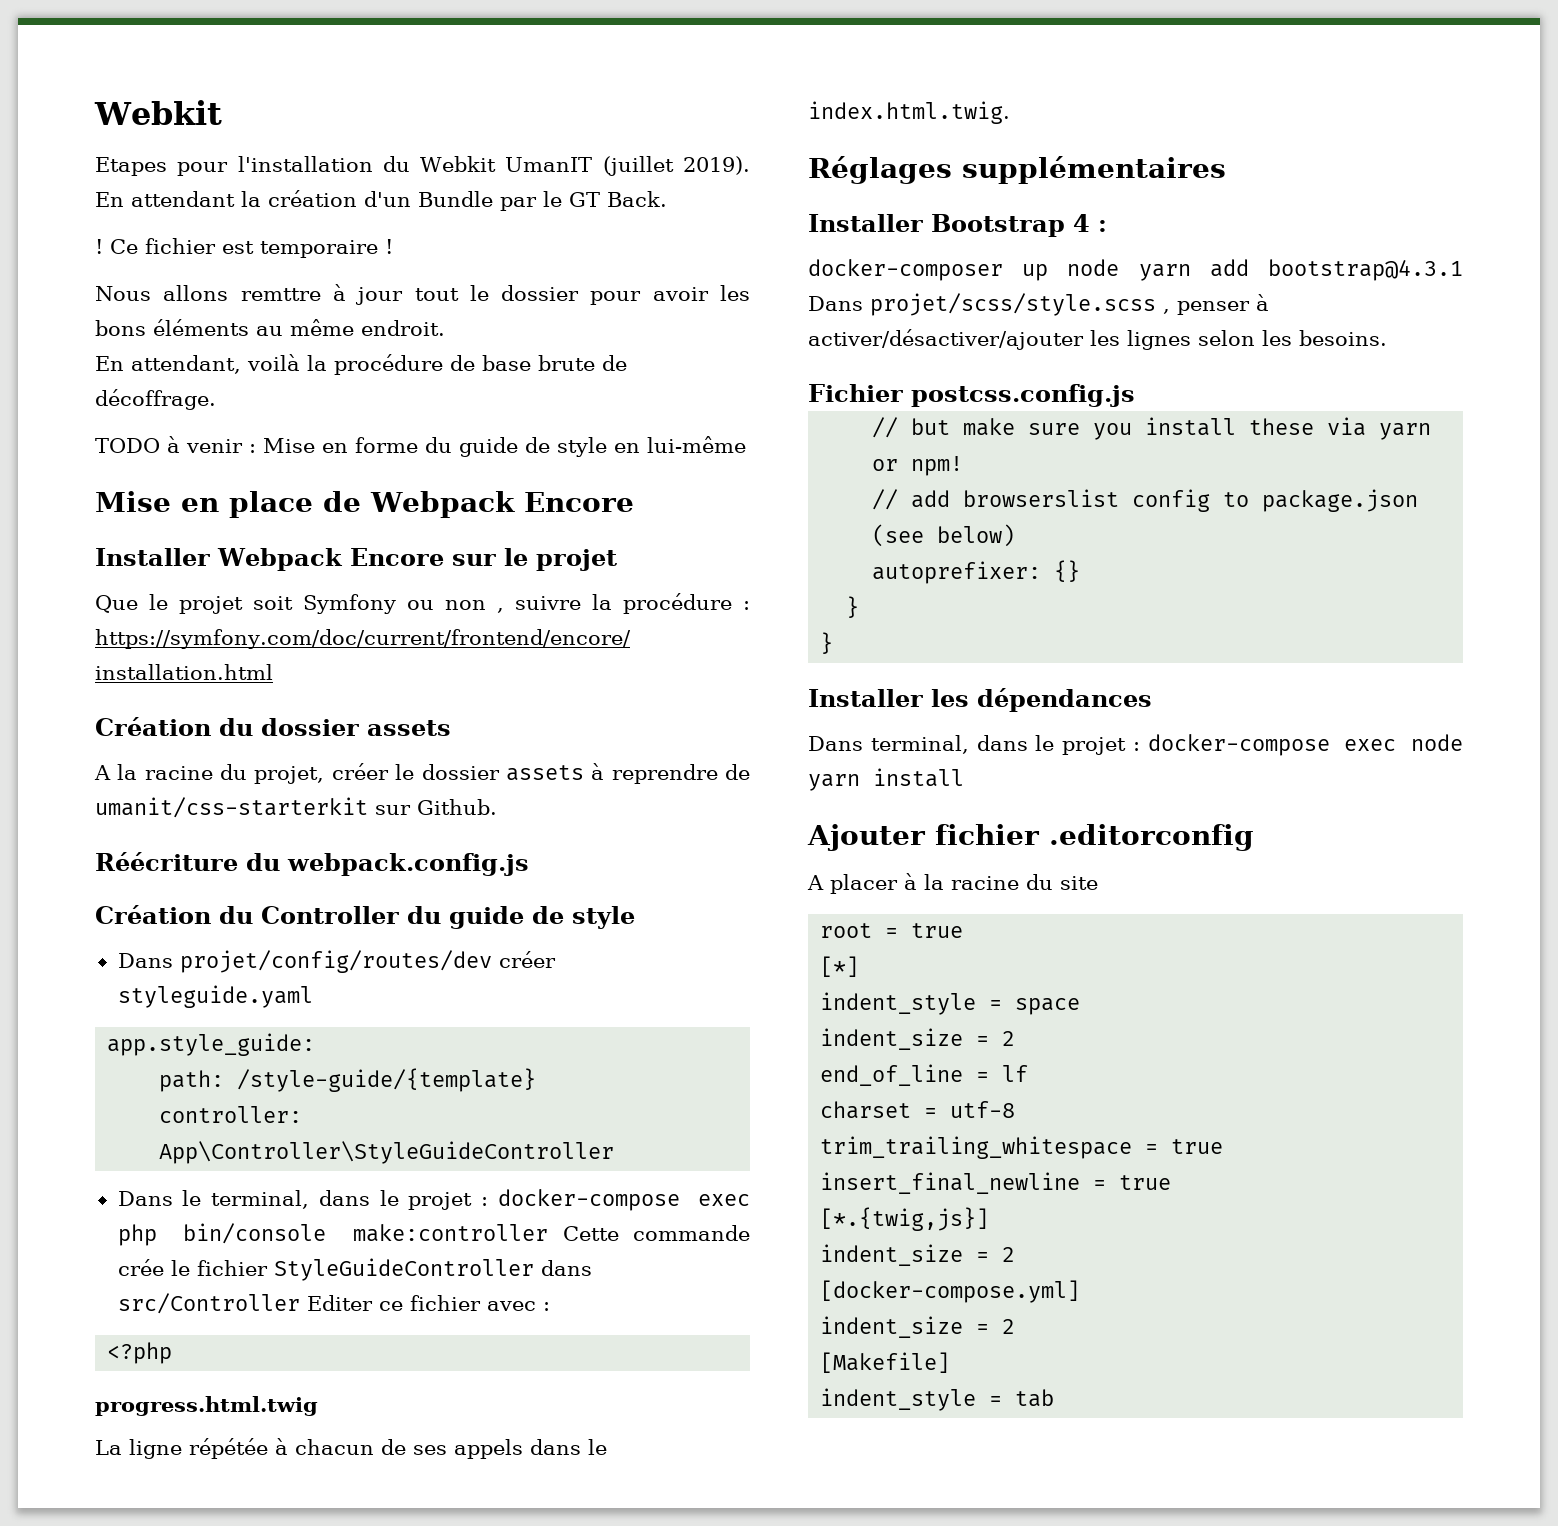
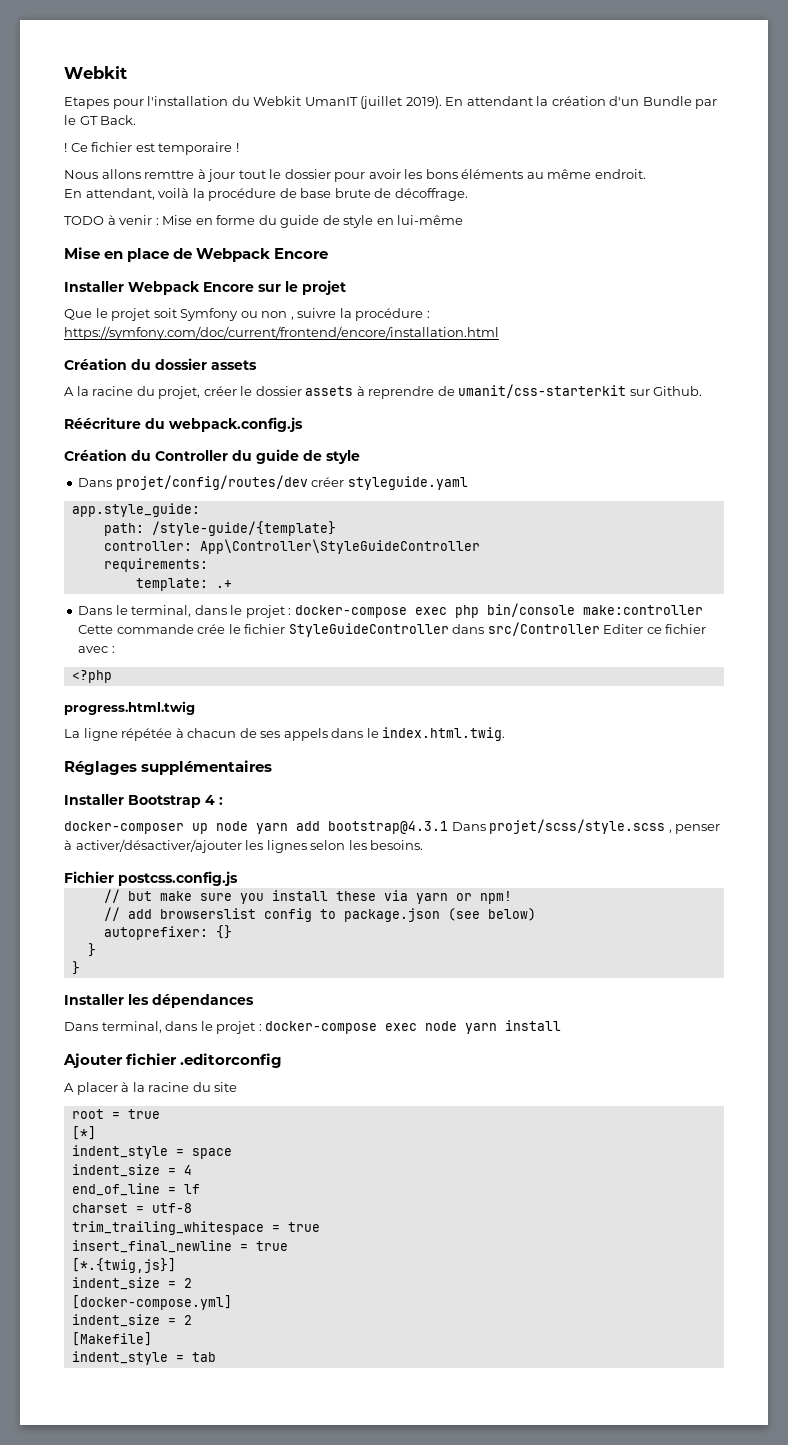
+ requirements:
+ template: .+
  indent_style = space
- indent_size = 2
+ indent_size = 4

